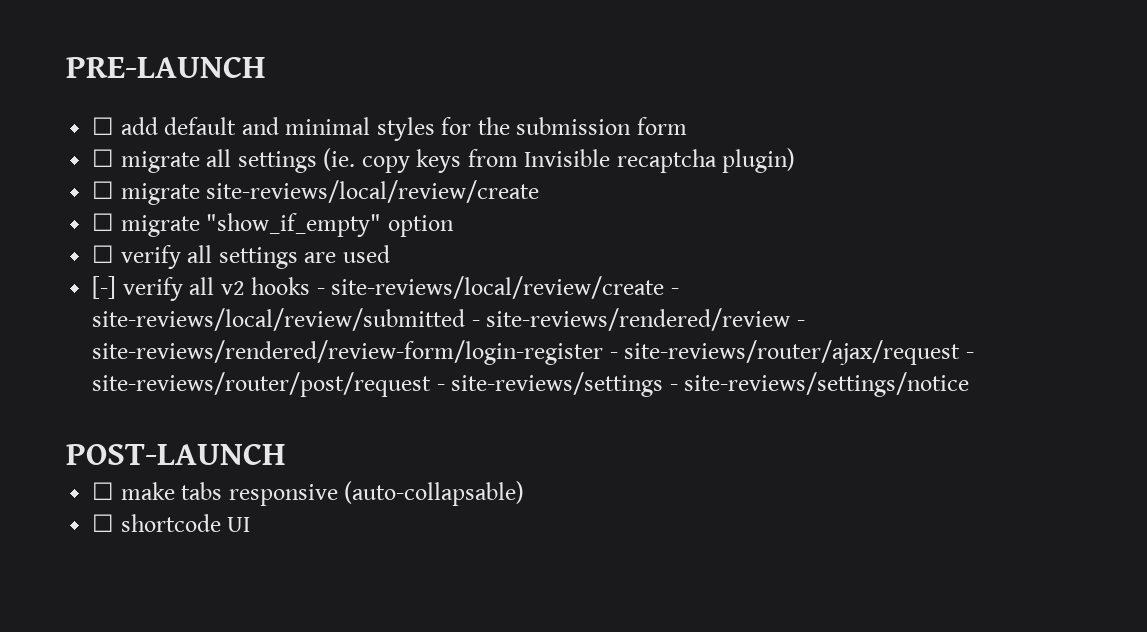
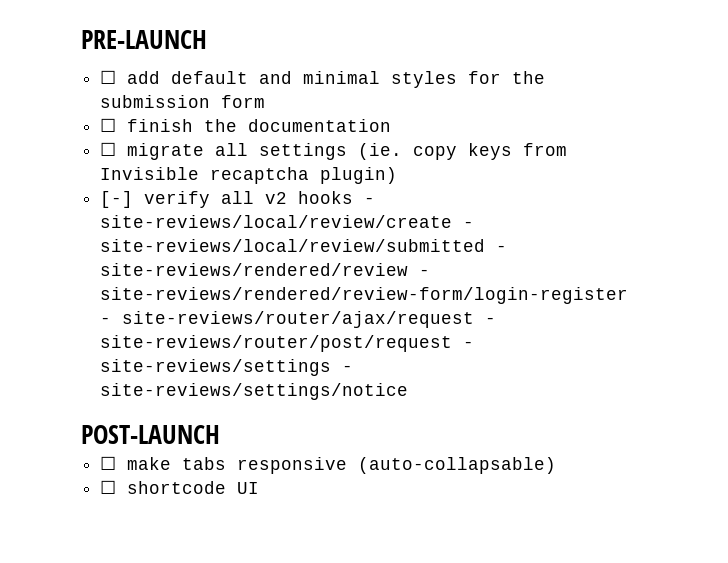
+ ☐ finish the documentation
- ☐ migrate site-reviews/local/review/create
- ☐ migrate "show_if_empty" option
- ☐ verify all settings are used

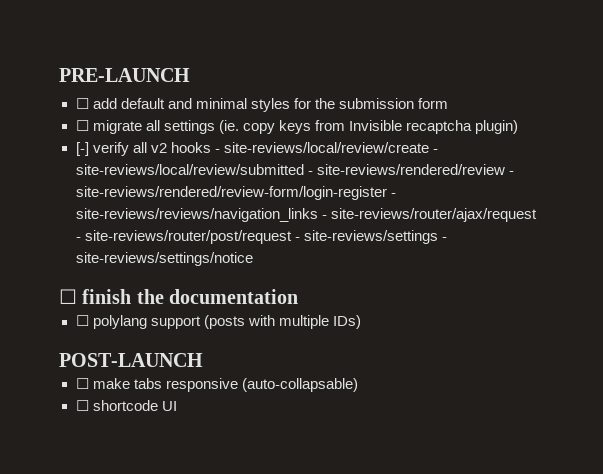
- ☐ finish the documentation
- [-] verify all v2 hooks - site-reviews/local/review/create - site-reviews/local/review/submitted - site-reviews/rendered/review - site-reviews/rendered/review-form/login-register - site-reviews/router/ajax/request - site-reviews/router/post/request - site-reviews/settings - site-reviews/settings/notice
+ [-] verify all v2 hooks - site-reviews/local/review/create - site-reviews/local/review/submitted - site-reviews/rendered/review - site-reviews/rendered/review-form/login-register - site-reviews/reviews/navigation_links - site-reviews/router/ajax/request - site-reviews/router/post/request - site-reviews/settings - site-reviews/settings/notice
+ ☐ finish the documentation
+ ☐ polylang support (posts with multiple IDs)

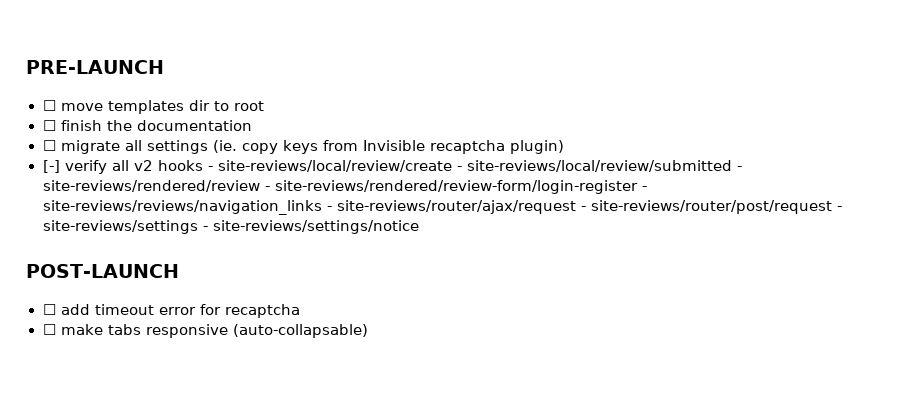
- ☐ add default and minimal styles for the submission form
+ ☐ move templates dir to root
+ ☐ finish the documentation
- ☐ finish the documentation
- ☐ polylang support (posts with multiple IDs)
  POST-LAUNCH
+ ☐ add timeout error for recaptcha
- ☐ shortcode UI

